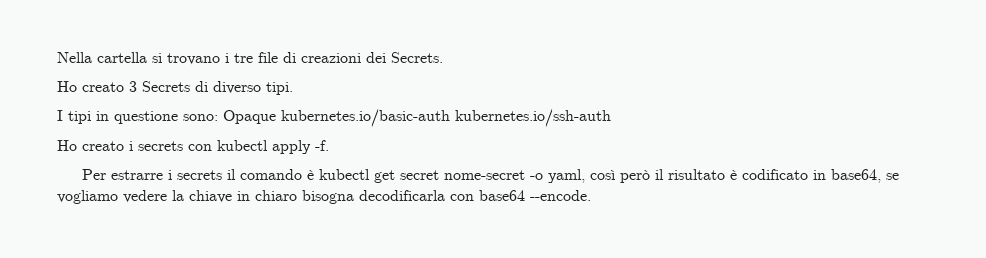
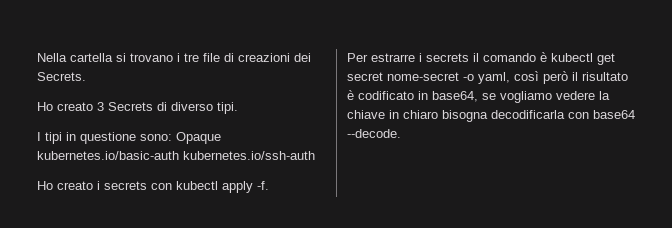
- Per estrarre i secrets il comando è kubectl get secret nome-secret -o yaml, così però il risultato è codificato in base64, se vogliamo vedere la chiave in chiaro bisogna decodificarla con base64 --encode.
+ Per estrarre i secrets il comando è kubectl get secret nome-secret -o yaml, così però il risultato è codificato in base64, se vogliamo vedere la chiave in chiaro bisogna decodificarla con base64 --decode.

